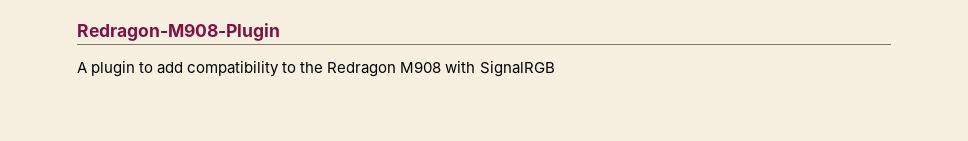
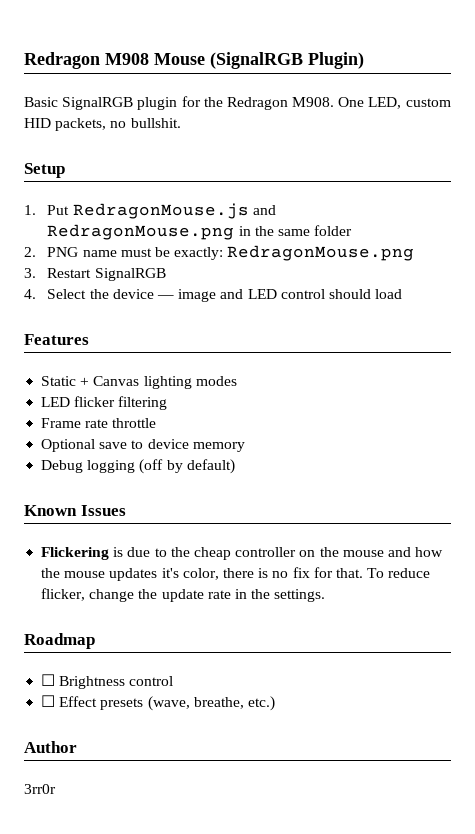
- Redragon-M908-Plugin
- A plugin to add compatibility to the Redragon M908 with SignalRGB
+ Redragon M908 Mouse (SignalRGB Plugin)
+ Basic SignalRGB plugin for the Redragon M908. One LED, custom HID packets, no bullshit.
+ Setup
+ 1. Put RedragonMouse.js and RedragonMouse.png in the same folder
+ 2. PNG name must be exactly: RedragonMouse.png
+ 3. Restart SignalRGB
+ 4. Select the device — image and LED control should load
+ Features
+ Static + Canvas lighting modes
+ LED flicker filtering
+ Frame rate throttle
+ Optional save to device memory
+ Debug logging (off by default)
+ Known Issues
+ Flickering is due to the cheap controller on the mouse and how the mouse updates it's color, there is no fix for that. To reduce flicker, change the update rate in the settings.
+ Roadmap
+ ☐ Brightness control
+ ☐ Effect presets (wave, breathe, etc.)
+ Author
+ 3rr0r

